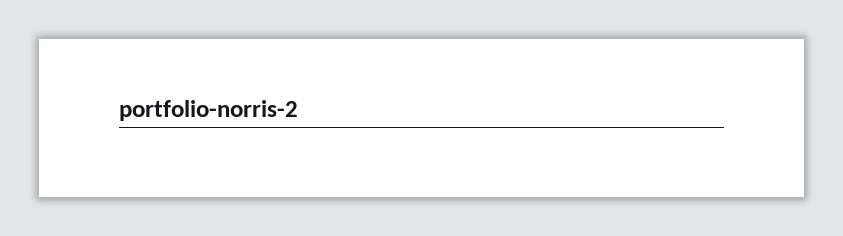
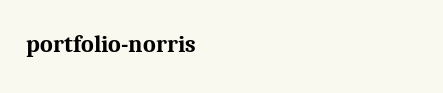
- portfolio-norris-2
+ portfolio-norris

